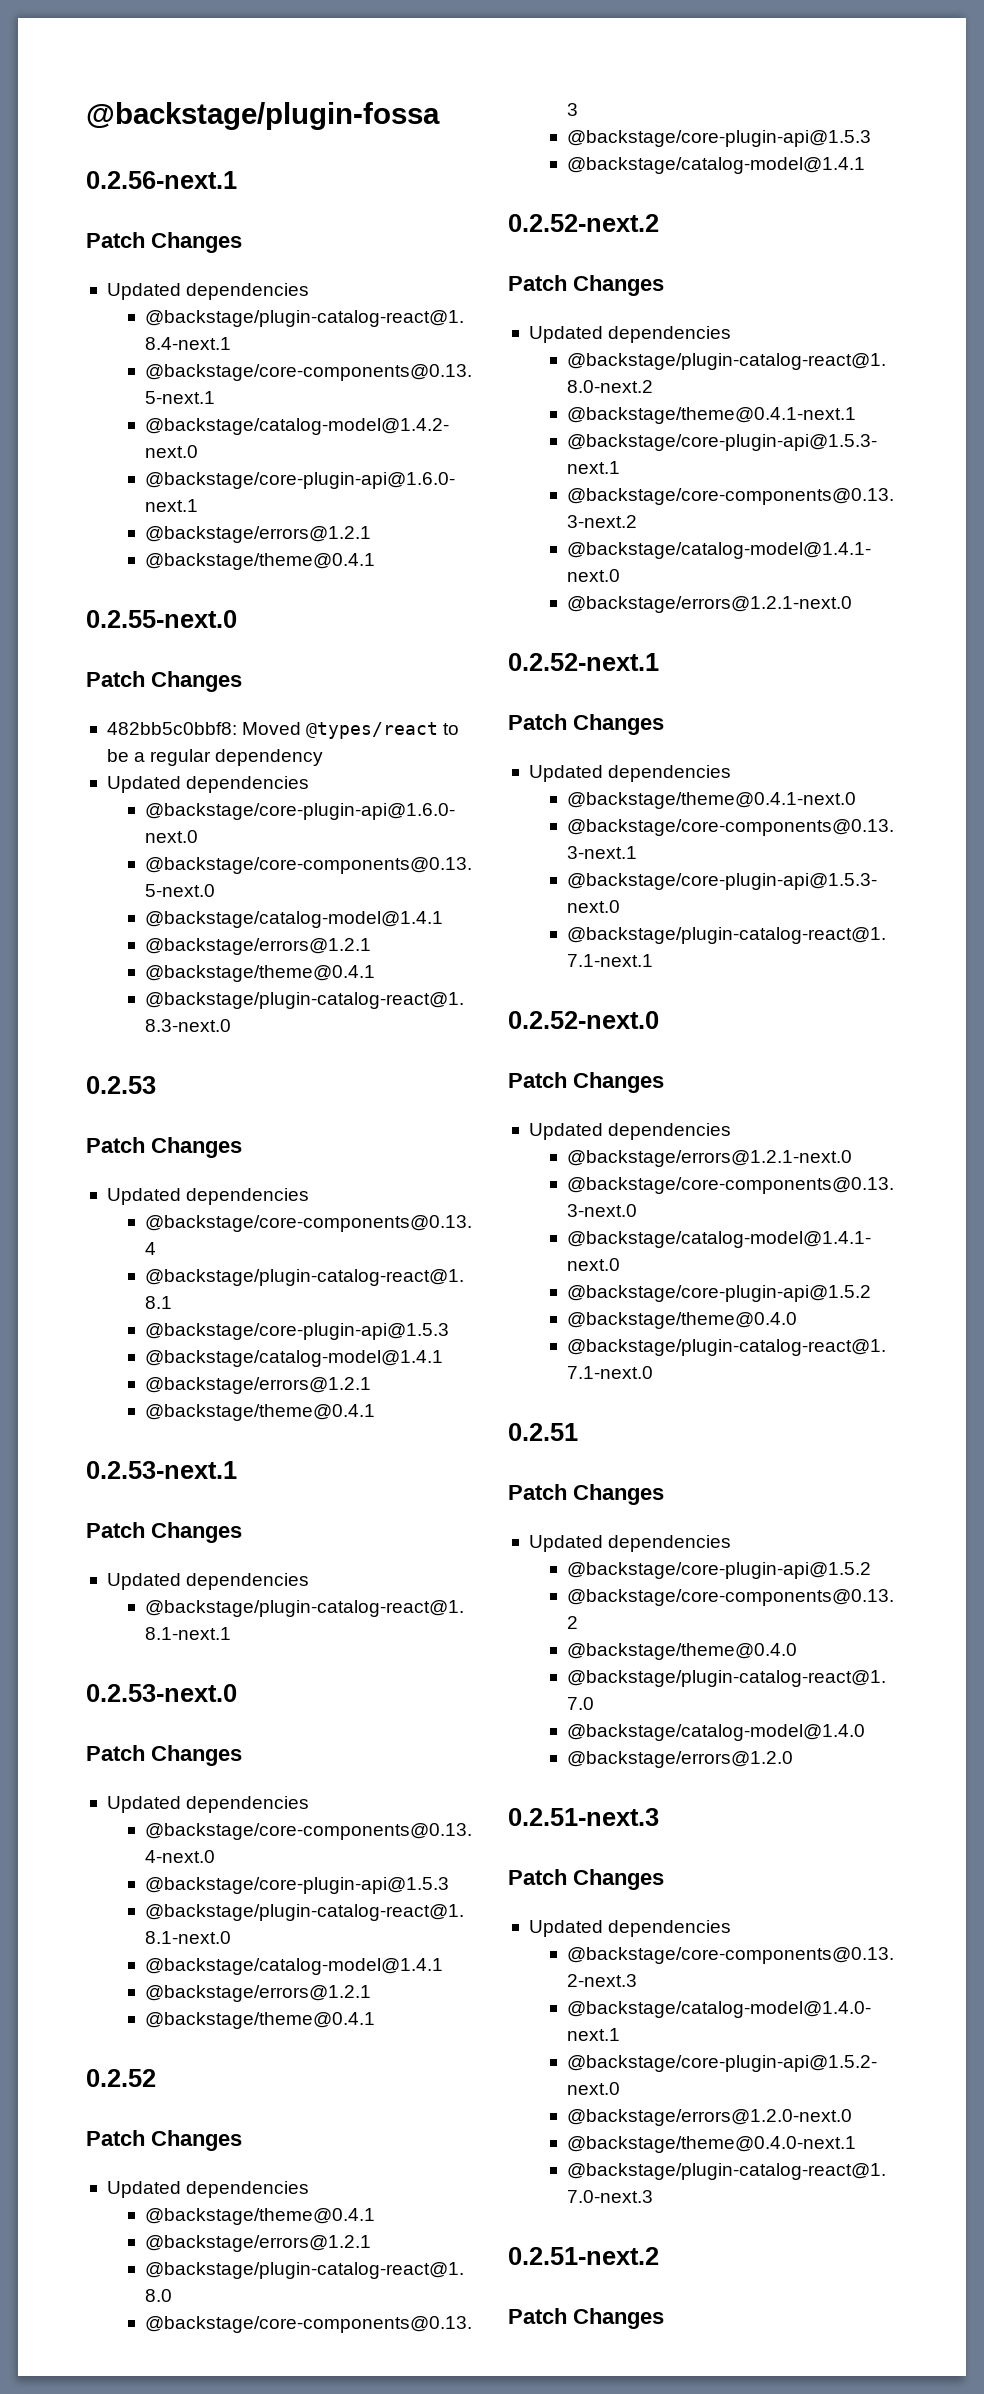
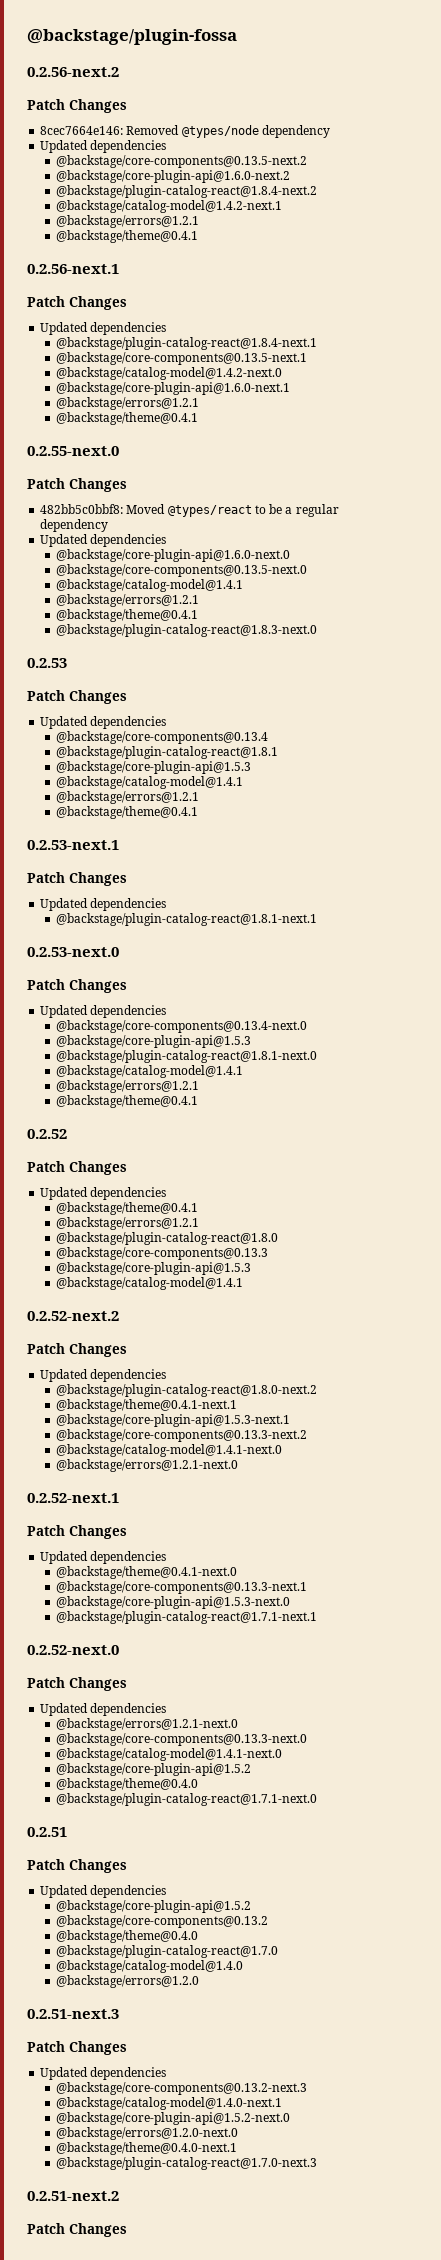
+ 0.2.56-next.2
+ Patch Changes
+ 8cec7664e146: Removed @types/node dependency
+ Updated dependencies
+ @backstage/core-components@0.13.5-next.2
+ @backstage/core-plugin-api@1.6.0-next.2
+ @backstage/plugin-catalog-react@1.8.4-next.2
+ @backstage/catalog-model@1.4.2-next.1
+ @backstage/errors@1.2.1
+ @backstage/theme@0.4.1

